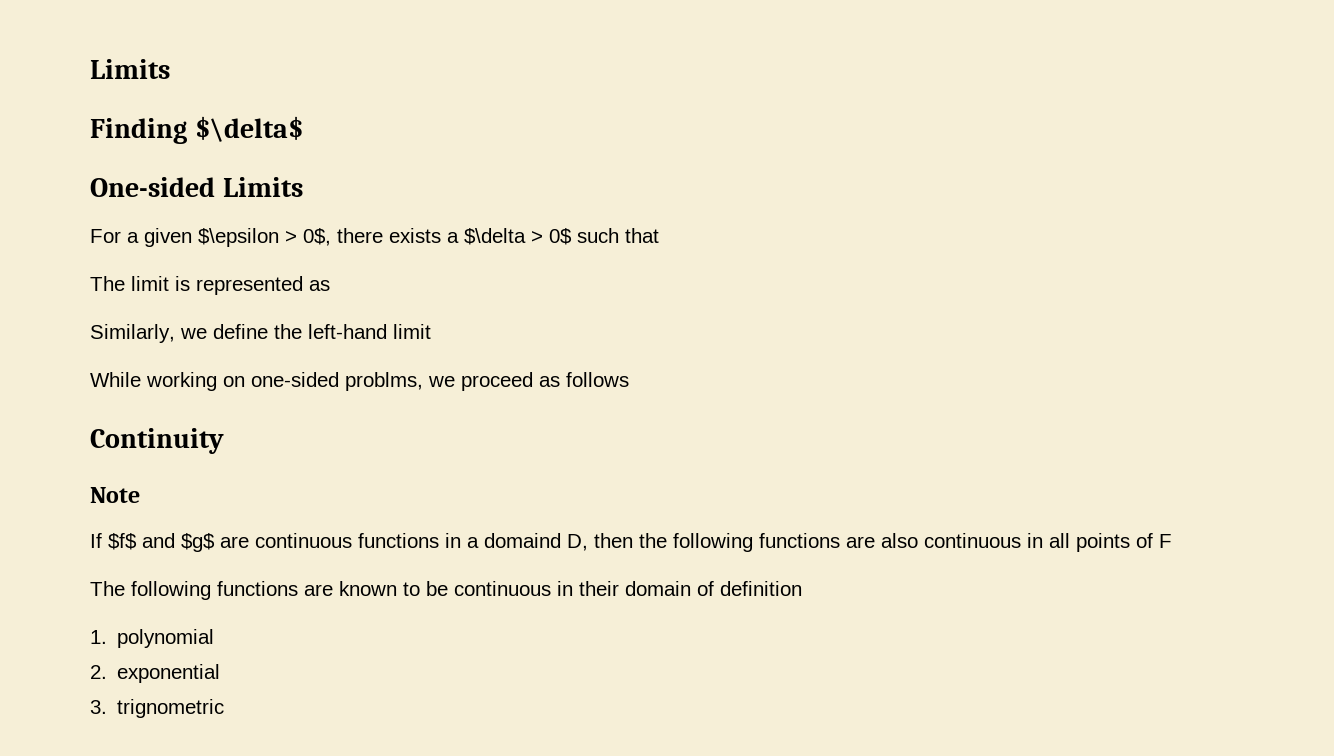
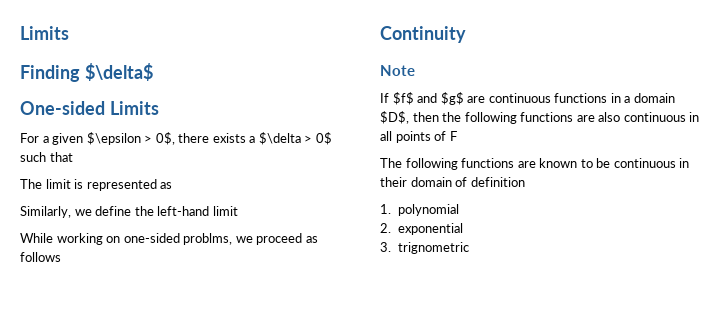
- If $f$ and $g$ are continuous functions in a domaind D, then the following functions are also continuous in all points of F
+ If $f$ and $g$ are continuous functions in a domain $D$, then the following functions are also continuous in all points of F

